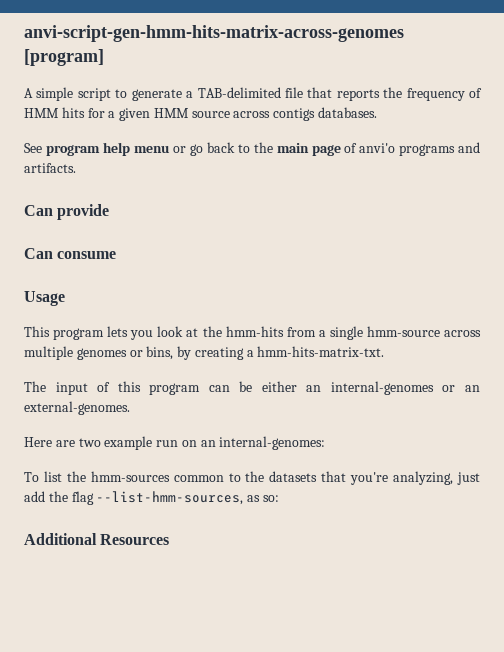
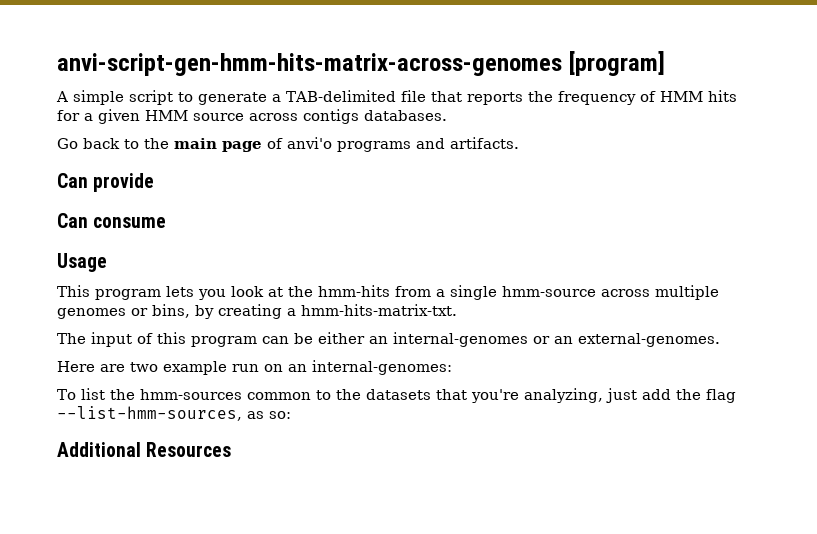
- See program help menu or go back to the main page of anvi'o programs and artifacts.
+ Go back to the main page of anvi'o programs and artifacts.

